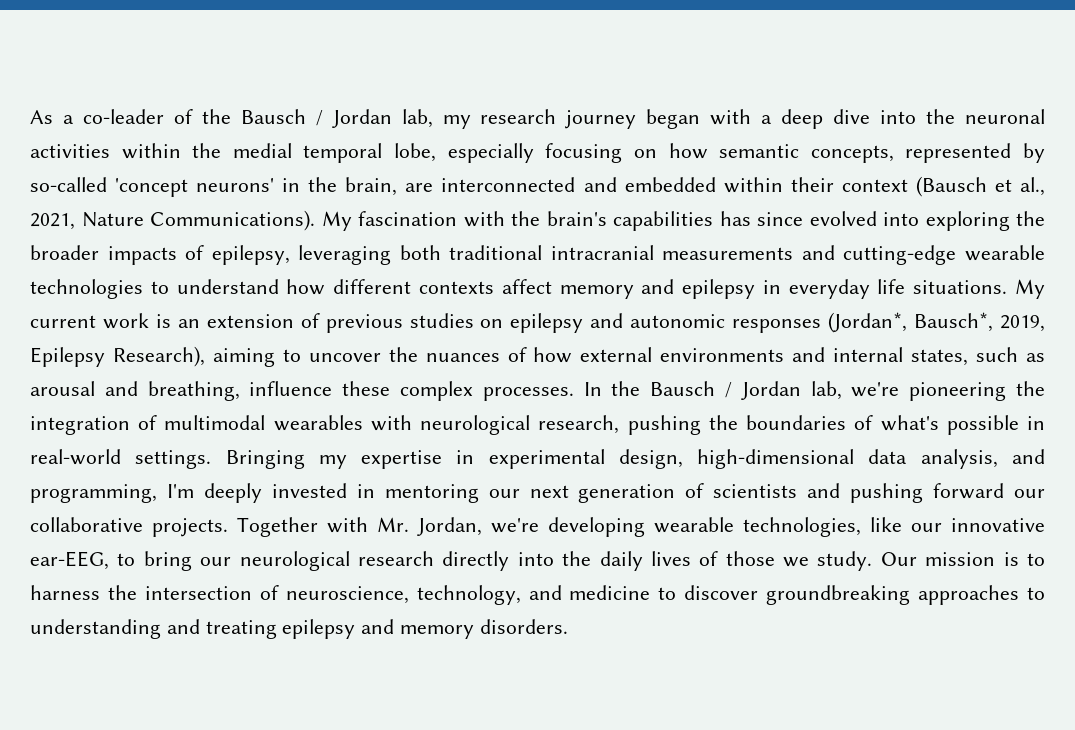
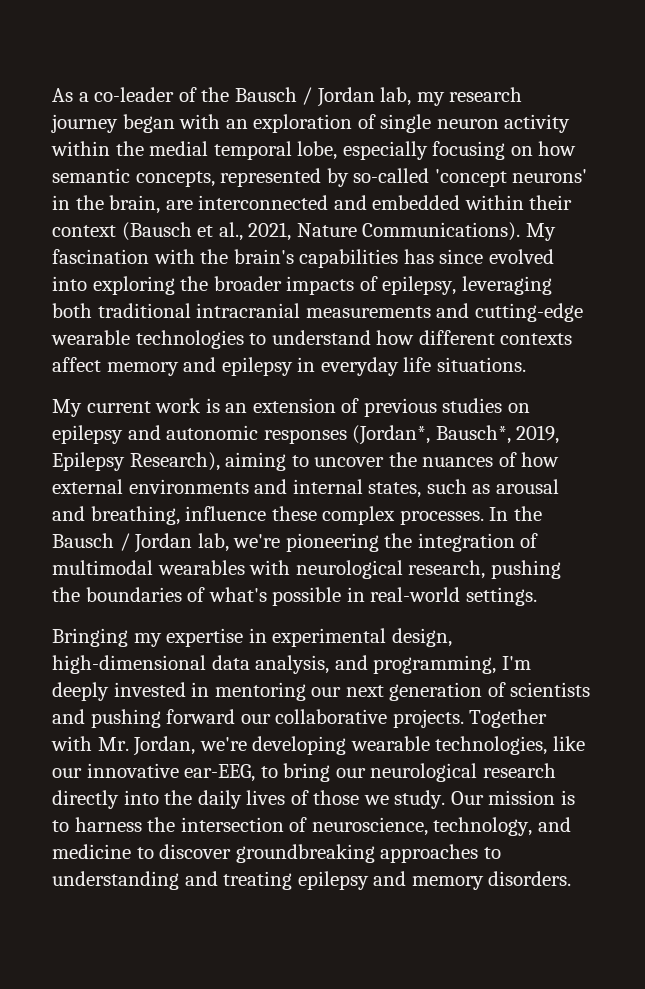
- As a co-leader of the Bausch / Jordan lab, my research journey began with a deep dive into the neuronal activities within the medial temporal lobe, especially focusing on how semantic concepts, represented by so-called 'concept neurons' in the brain, are interconnected and embedded within their context (Bausch et al., 2021, Nature Communications).
+ As a co-leader of the Bausch / Jordan lab, my research journey began with an exploration of single neuron activity within the medial temporal lobe, especially focusing on how semantic concepts, represented by so-called 'concept neurons' in the brain, are interconnected and embedded within their context (Bausch et al., 2021, Nature Communications).
- My fascination with the brain's capabilities has since evolved into exploring the broader impacts of epilepsy, leveraging both traditional intracranial measurements and cutting-edge wearable technologies to understand how different contexts affect memory and epilepsy in everyday life situations. My current work is an extension of previous studies on epilepsy and autonomic responses (Jordan*, Bausch*, 2019, Epilepsy Research), aiming to uncover the nuances of how external environments and internal states, such as arousal and breathing, influence these complex processes.
+ My fascination with the brain's capabilities has since evolved into exploring the broader impacts of epilepsy, leveraging both traditional intracranial measurements and cutting-edge wearable technologies to understand how different contexts affect memory and epilepsy in everyday life situations.
+ My current work is an extension of previous studies on epilepsy and autonomic responses (Jordan*, Bausch*, 2019, Epilepsy Research), aiming to uncover the nuances of how external environments and internal states, such as arousal and breathing, influence these complex processes.
- In the Bausch / Jordan lab, we're pioneering the integration of multimodal wearables with neurological research, pushing the boundaries of what's possible in real-world settings. Bringing my expertise in experimental design, high-dimensional data analysis, and programming, I'm deeply invested in mentoring our next generation of scientists and pushing forward our collaborative projects.
+ In the Bausch / Jordan lab, we're pioneering the integration of multimodal wearables with neurological research, pushing the boundaries of what's possible in real-world settings.
+ Bringing my expertise in experimental design, high-dimensional data analysis, and programming, I'm deeply invested in mentoring our next generation of scientists and pushing forward our collaborative projects.

